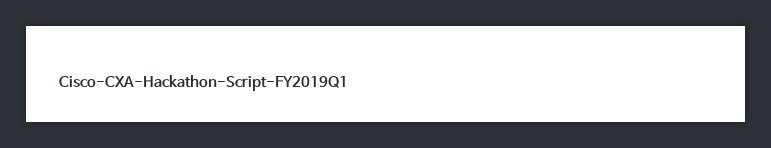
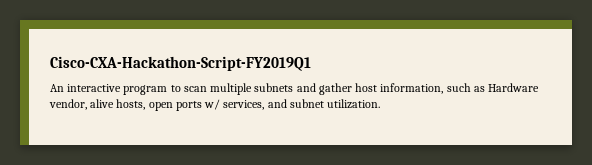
+ An interactive program to scan multiple subnets and gather host information, such as Hardware vendor, alive hosts, open ports w/ services, and subnet utilization.

